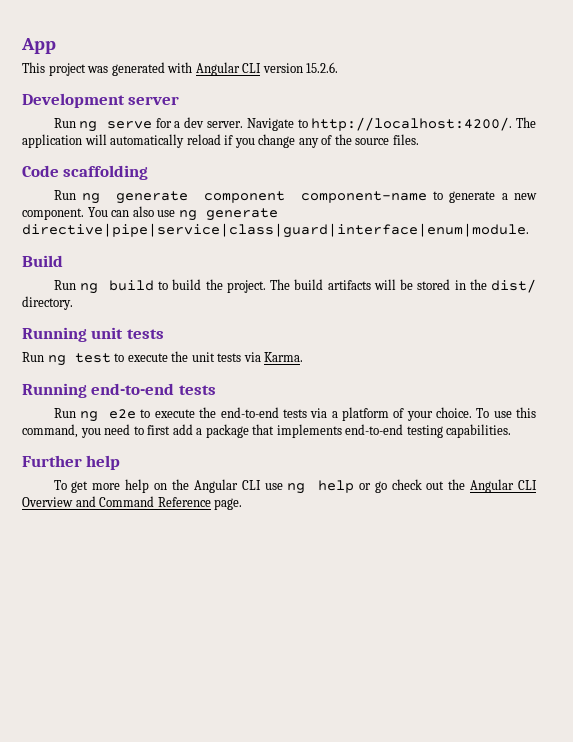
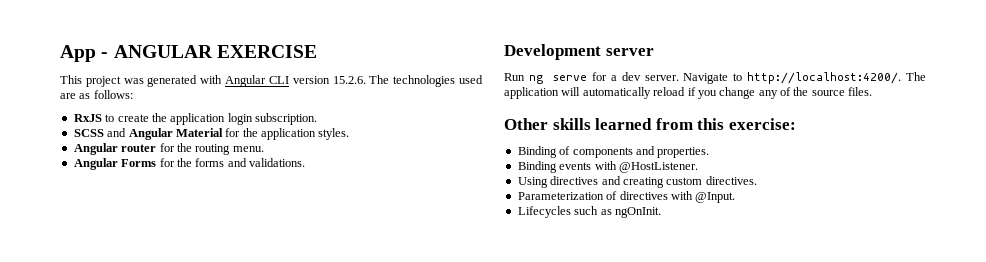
- App
+ App - ANGULAR EXERCISE
- This project was generated with Angular CLI version 15.2.6.
+ This project was generated with Angular CLI version 15.2.6. The technologies used are as follows:
+ RxJS to create the application login subscription.
+ SCSS and Angular Material for the application styles.
+ Angular router for the routing menu.
+ Angular Forms for the forms and validations.
- Code scaffolding
- Run ng generate component component-name to generate a new component. You can also use ng generate directive|pipe|service|class|guard|interface|enum|module.
- Build
- Run ng build to build the project. The build artifacts will be stored in the dist/ directory.
- Running unit tests
- Run ng test to execute the unit tests via Karma.
- Running end-to-end tests
- Run ng e2e to execute the end-to-end tests via a platform of your choice. To use this command, you need to first add a package that implements end-to-end testing capabilities.
- Further help
- To get more help on the Angular CLI use ng help or go check out the Angular CLI Overview and Command Reference page.
+ Other skills learned from this exercise:
+ Binding of components and properties.
+ Binding events with @HostListener.
+ Using directives and creating custom directives.
+ Parameterization of directives with @Input.
+ Lifecycles such as ngOnInit.

